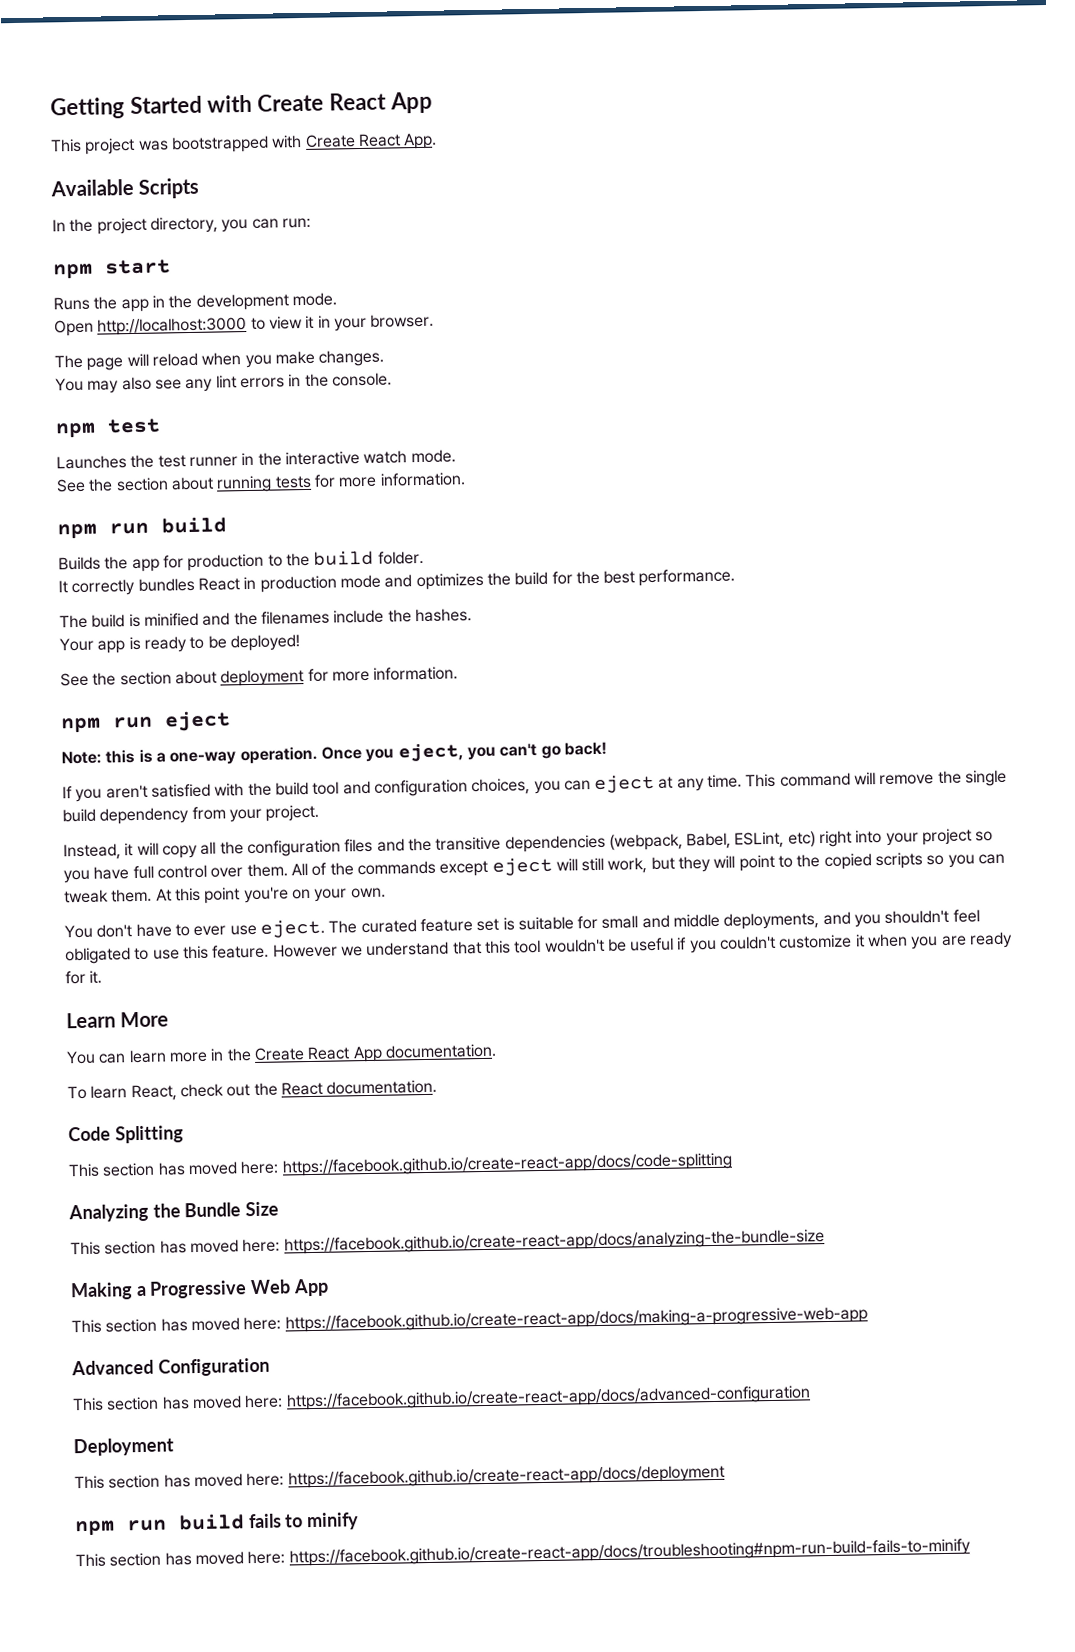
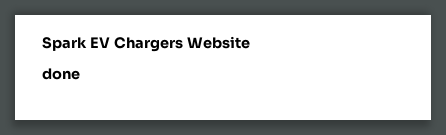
- Getting Started with Create React App
- This project was bootstrapped with Create React App.
- Available Scripts
- In the project directory, you can run:
- npm start
- Runs the app in the development mode.
- Open http://localhost:3000 to view it in your browser.
- The page will reload when you make changes.
- You may also see any lint errors in the console.
- npm test
- Launches the test runner in the interactive watch mode.
- See the section about running tests for more information.
- npm run build
- Builds the app for production to the build folder.
- It correctly bundles React in production mode and optimizes the build for the best performance.
- The build is minified and the filenames include the hashes.
- Your app is ready to be deployed!
- See the section about deployment for more information.
- npm run eject
- Note: this is a one-way operation. Once you eject, you can't go back!
- If you aren't satisfied with the build tool and configuration choices, you can eject at any time. This command will remove the single build dependency from your project.
- Instead, it will copy all the configuration files and the transitive dependencies (webpack, Babel, ESLint, etc) right into your project so you have full control over them. All of the commands except eject will still work, but they will point to the copied scripts so you can tweak them. At this point you're on your own.
- You don't have to ever use eject. The curated feature set is suitable for small and middle deployments, and you shouldn't feel obligated to use this feature. However we understand that this tool wouldn't be useful if you couldn't customize it when you are ready for it.
- Learn More
- You can learn more in the Create React App documentation.
- To learn React, check out the React documentation.
- Code Splitting
- This section has moved here: https://facebook.github.io/create-react-app/docs/code-splitting
- Analyzing the Bundle Size
- This section has moved here: https://facebook.github.io/create-react-app/docs/analyzing-the-bundle-size
- Making a Progressive Web App
- This section has moved here: https://facebook.github.io/create-react-app/docs/making-a-progressive-web-app
- Advanced Configuration
- This section has moved here: https://facebook.github.io/create-react-app/docs/advanced-configuration
- Deployment
- This section has moved here: https://facebook.github.io/create-react-app/docs/deployment
- npm run build fails to minify
- This section has moved here: https://facebook.github.io/create-react-app/docs/troubleshooting#npm-run-build-fails-to-minify
+ Spark EV Chargers Website
+ done

